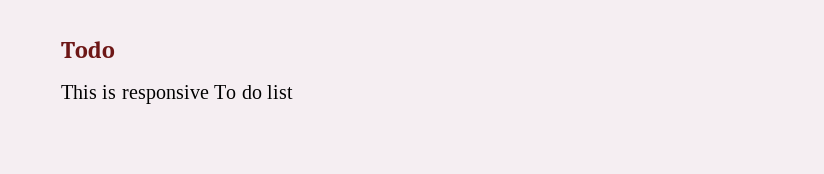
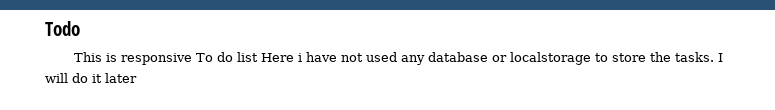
- This is responsive To do list
+ This is responsive To do list Here i have not used any database or localstorage to store the tasks. I will do it later

